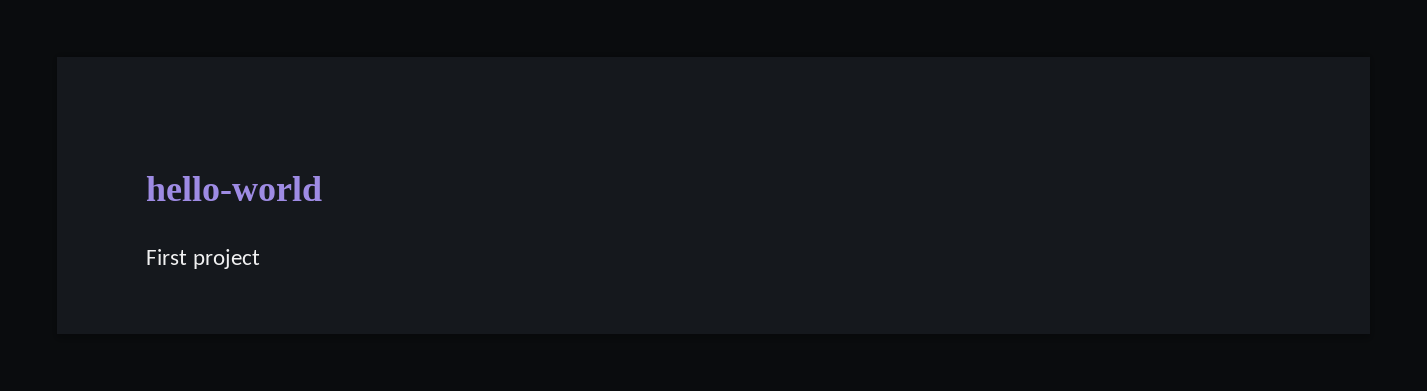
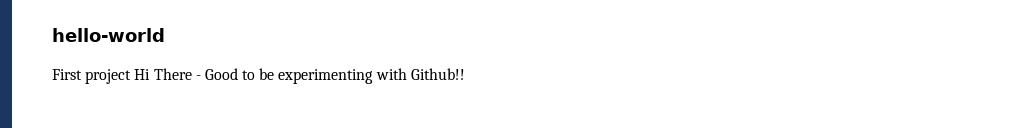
- First project
+ First project Hi There - Good to be experimenting with Github!!

